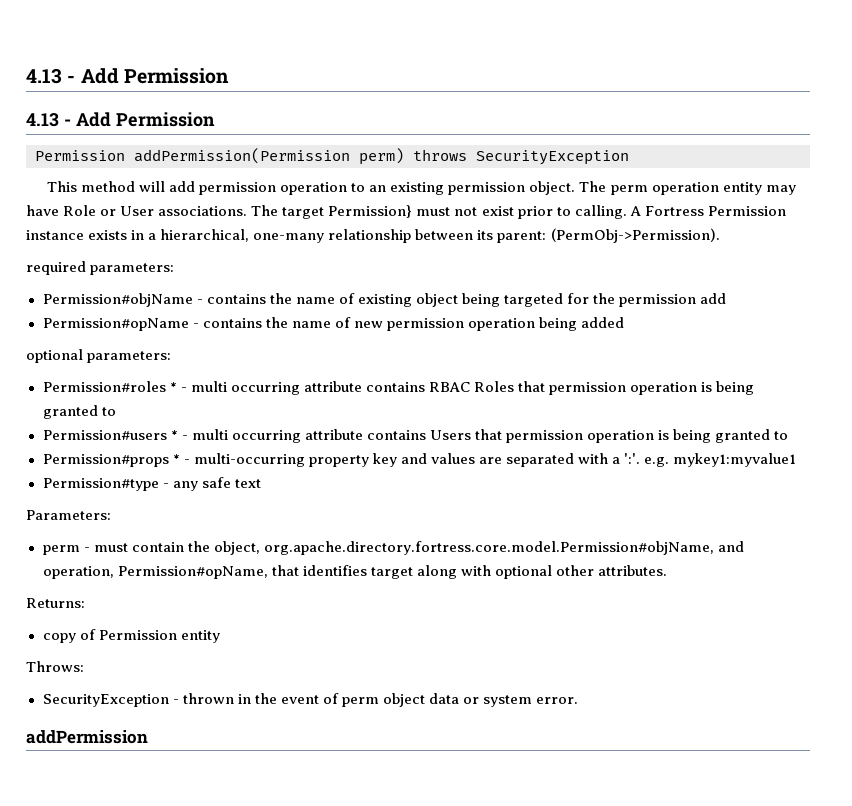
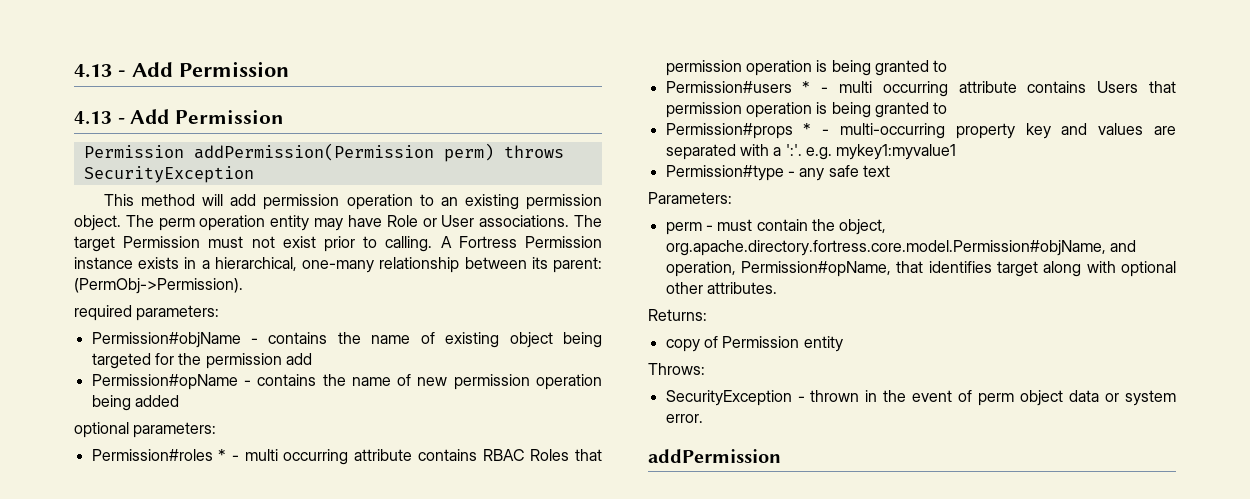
- The target Permission} must not exist prior to calling.
+ The target Permission must not exist prior to calling.

